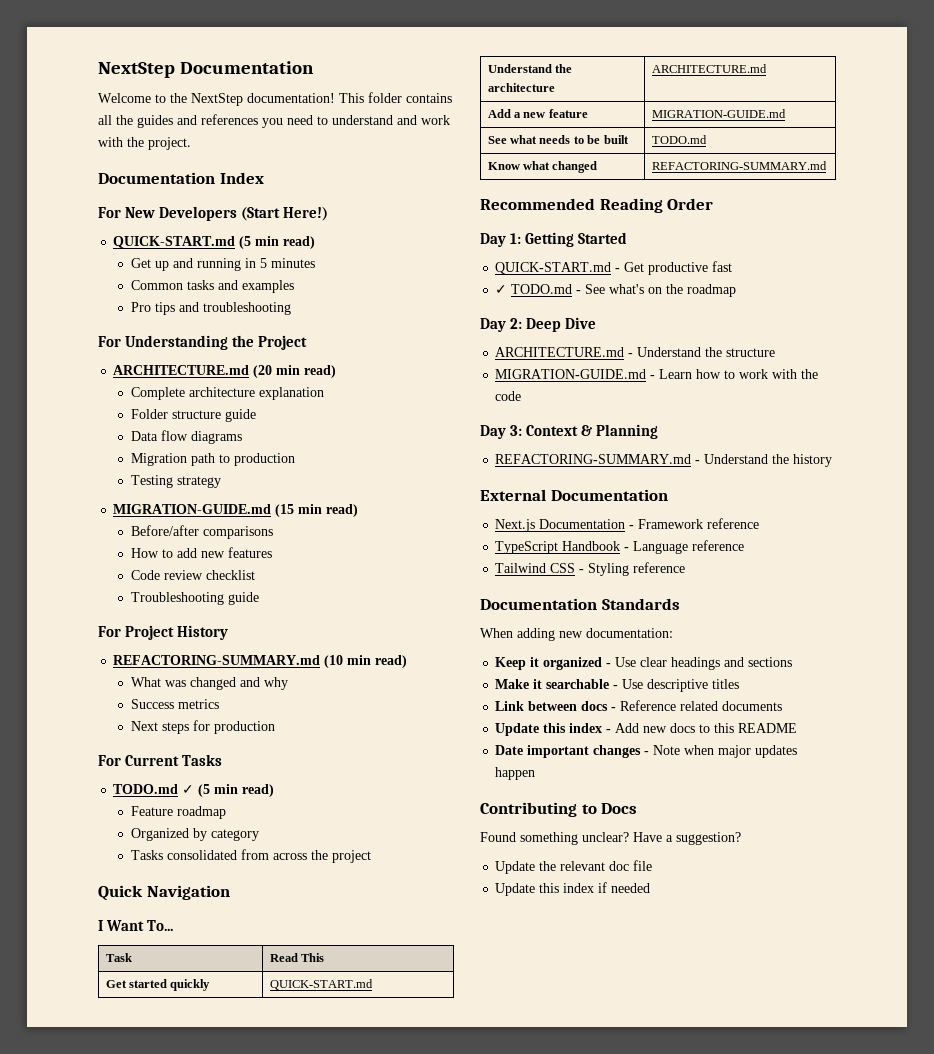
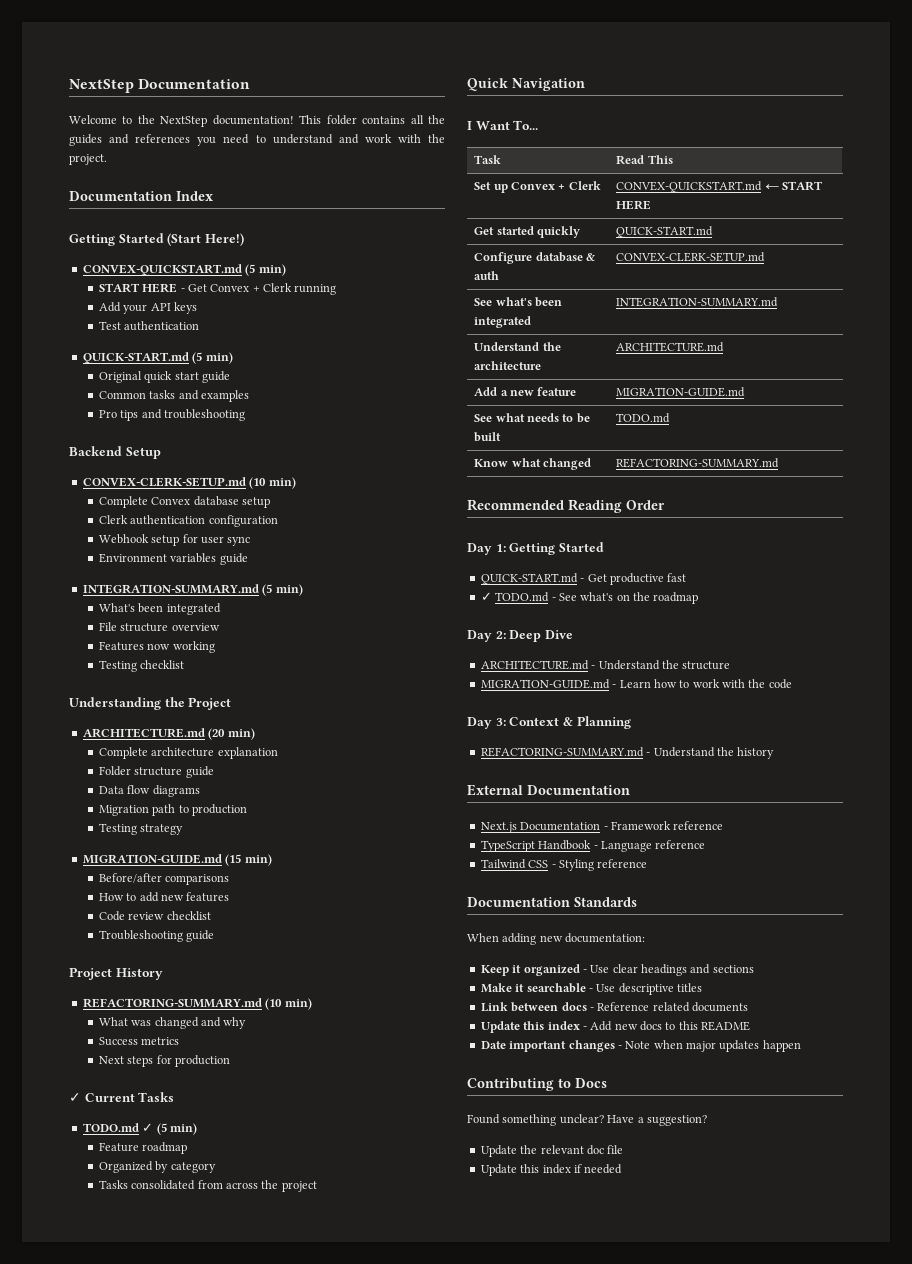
- For New Developers (Start Here!)
+ Getting Started (Start Here!)
- QUICK-START.md (5 min read)
- Get up and running in 5 minutes
+ CONVEX-QUICKSTART.md (5 min)
+ START HERE - Get Convex + Clerk running
+ Add your API keys
+ Test authentication
+ QUICK-START.md (5 min)
+ Original quick start guide
- For Understanding the Project
+ Backend Setup
+ CONVEX-CLERK-SETUP.md (10 min)
+ Complete Convex database setup
+ Clerk authentication configuration
+ Webhook setup for user sync
+ Environment variables guide
+ INTEGRATION-SUMMARY.md (5 min)
+ What's been integrated
+ File structure overview
+ Features now working
+ Testing checklist
+ Understanding the Project
- ARCHITECTURE.md (20 min read)
+ ARCHITECTURE.md (20 min)
- MIGRATION-GUIDE.md (15 min read)
+ MIGRATION-GUIDE.md (15 min)
- For Project History
+ Project History
- REFACTORING-SUMMARY.md (10 min read)
+ REFACTORING-SUMMARY.md (10 min)
- For Current Tasks
+ ✓ Current Tasks
- TODO.md ✓ (5 min read)
+ TODO.md ✓ (5 min)
+ Set up Convex + Clerk | CONVEX-QUICKSTART.md ← START HERE
  Get started quickly | QUICK-START.md
+ Configure database & auth | CONVEX-CLERK-SETUP.md
+ See what's been integrated | INTEGRATION-SUMMARY.md

